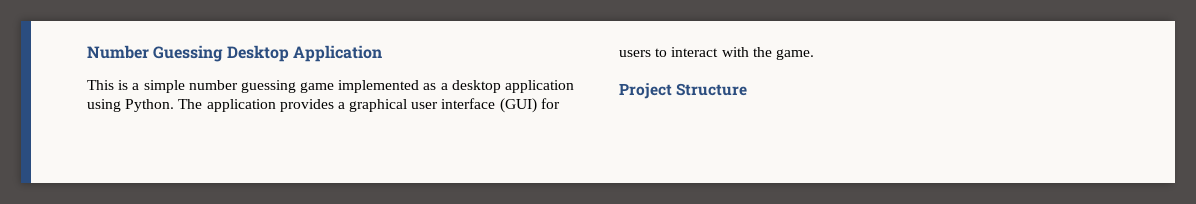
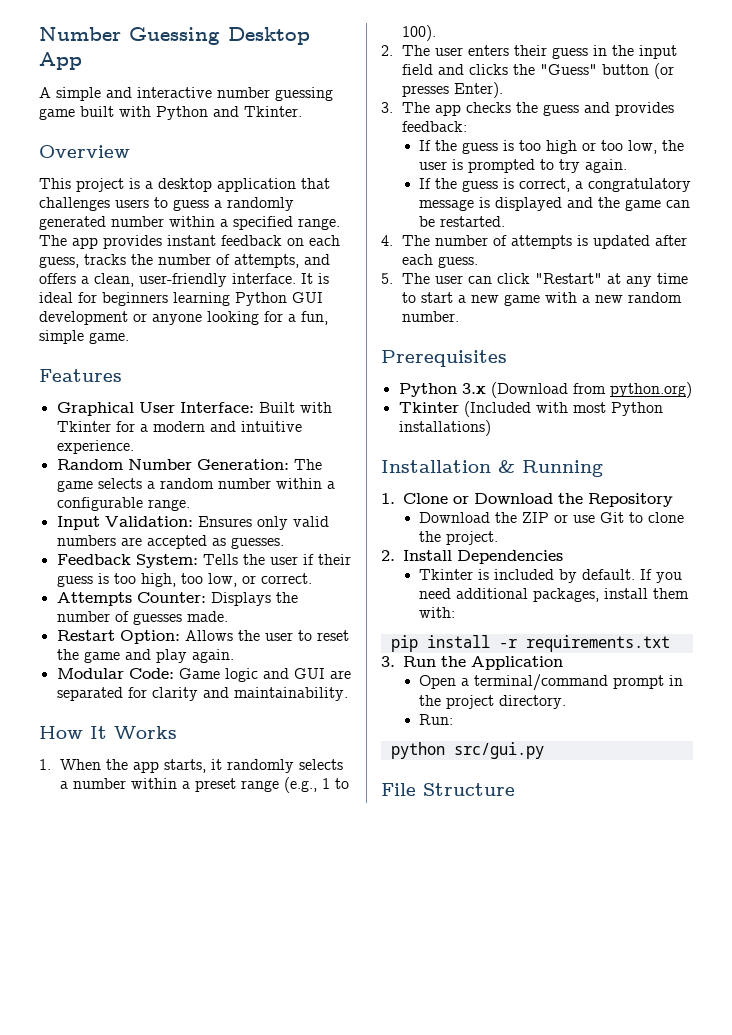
- Number Guessing Desktop Application
- This is a simple number guessing game implemented as a desktop application using Python. The application provides a graphical user interface (GUI) for users to interact with the game.
- Project Structure
+ Number Guessing Desktop App
+ A simple and interactive number guessing game built with Python and Tkinter.
+ Overview
+ This project is a desktop application that challenges users to guess a randomly generated number within a specified range. The app provides instant feedback on each guess, tracks the number of attempts, and offers a clean, user-friendly interface. It is ideal for beginners learning Python GUI development or anyone looking for a fun, simple game.
+ Features
+ Graphical User Interface: Built with Tkinter for a modern and intuitive experience.
+ Random Number Generation: The game selects a random number within a configurable range.
+ Input Validation: Ensures only valid numbers are accepted as guesses.
+ Feedback System: Tells the user if their guess is too high, too low, or correct.
+ Attempts Counter: Displays the number of guesses made.
+ Restart Option: Allows the user to reset the game and play again.
+ Modular Code: Game logic and GUI are separated for clarity and maintainability.
+ How It Works
+ 1. When the app starts, it randomly selects a number within a preset range (e.g., 1 to 100).
+ 2. The user enters their guess in the input field and clicks the "Guess" button (or presses Enter).
+ 3. The app checks the guess and provides feedback:
+ If the guess is too high or too low, the user is prompted to try again.
+ If the guess is correct, a congratulatory message is displayed and the game can be restarted.
+ 4. The number of attempts is updated after each guess.
+ 5. The user can click "Restart" at any time to start a new game with a new random number.
+ Prerequisites
+ Python 3.x (Download from python.org)
+ Tkinter (Included with most Python installations)
+ Installation & Running
+ 1. Clone or Download the Repository
+ Download the ZIP or use Git to clone the project.
+ 2. Install Dependencies
+ Tkinter is included by default. If you need additional packages, install them with:
+ pip install -r requirements.txt
+ 3. Run the Application
+ Open a terminal/command prompt in the project directory.
+ Run:
+ python src/gui.py
+ File Structure

